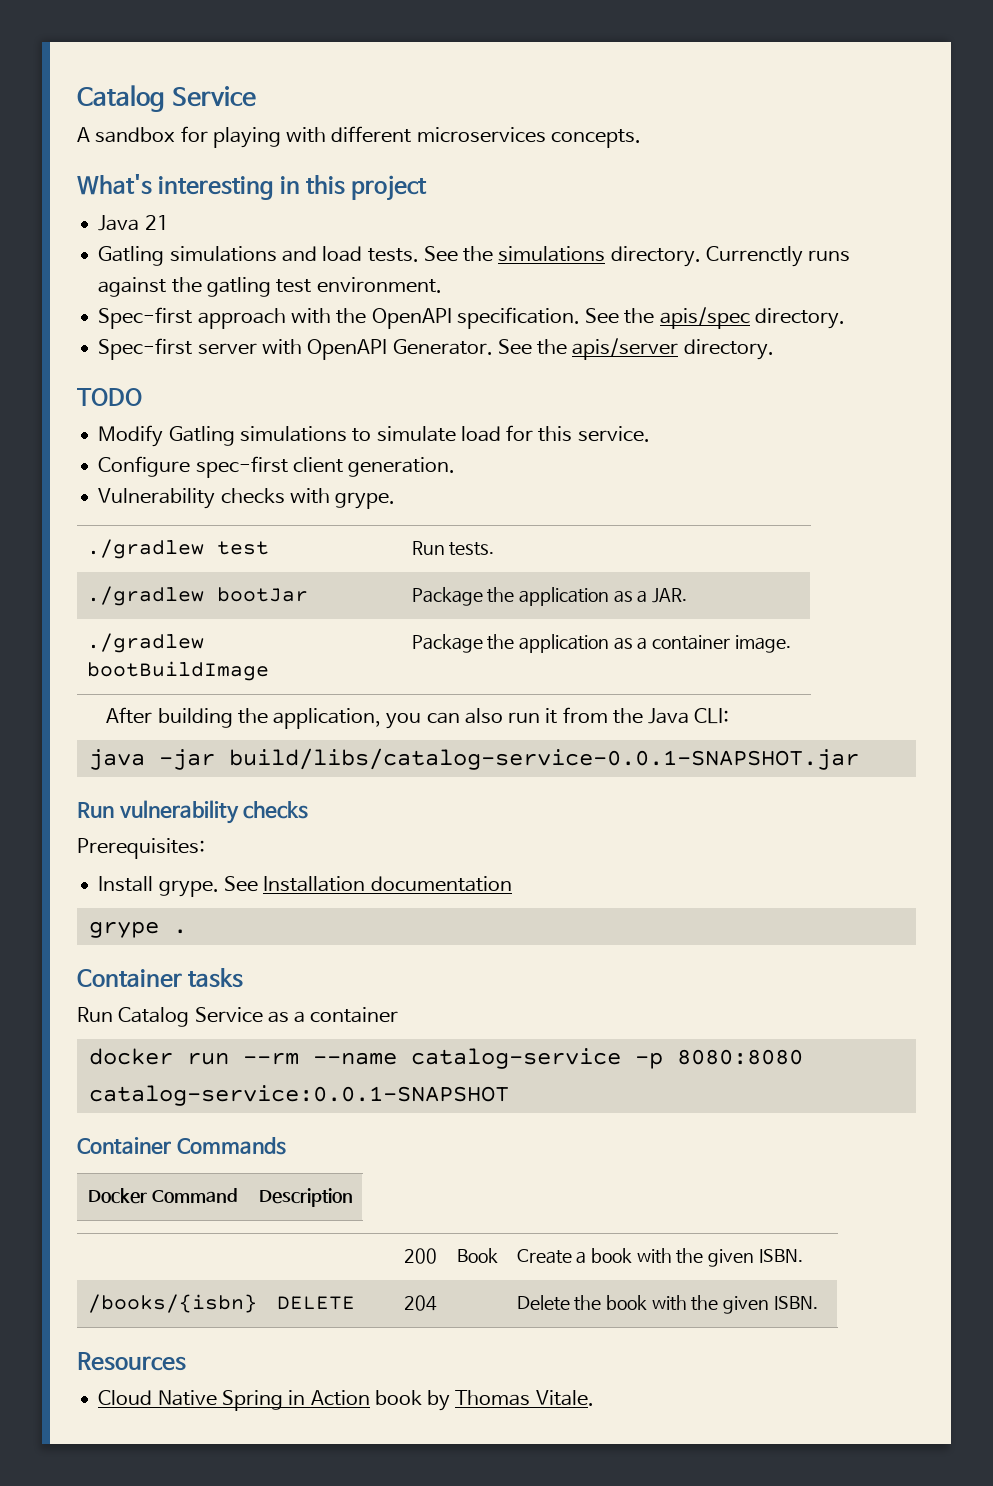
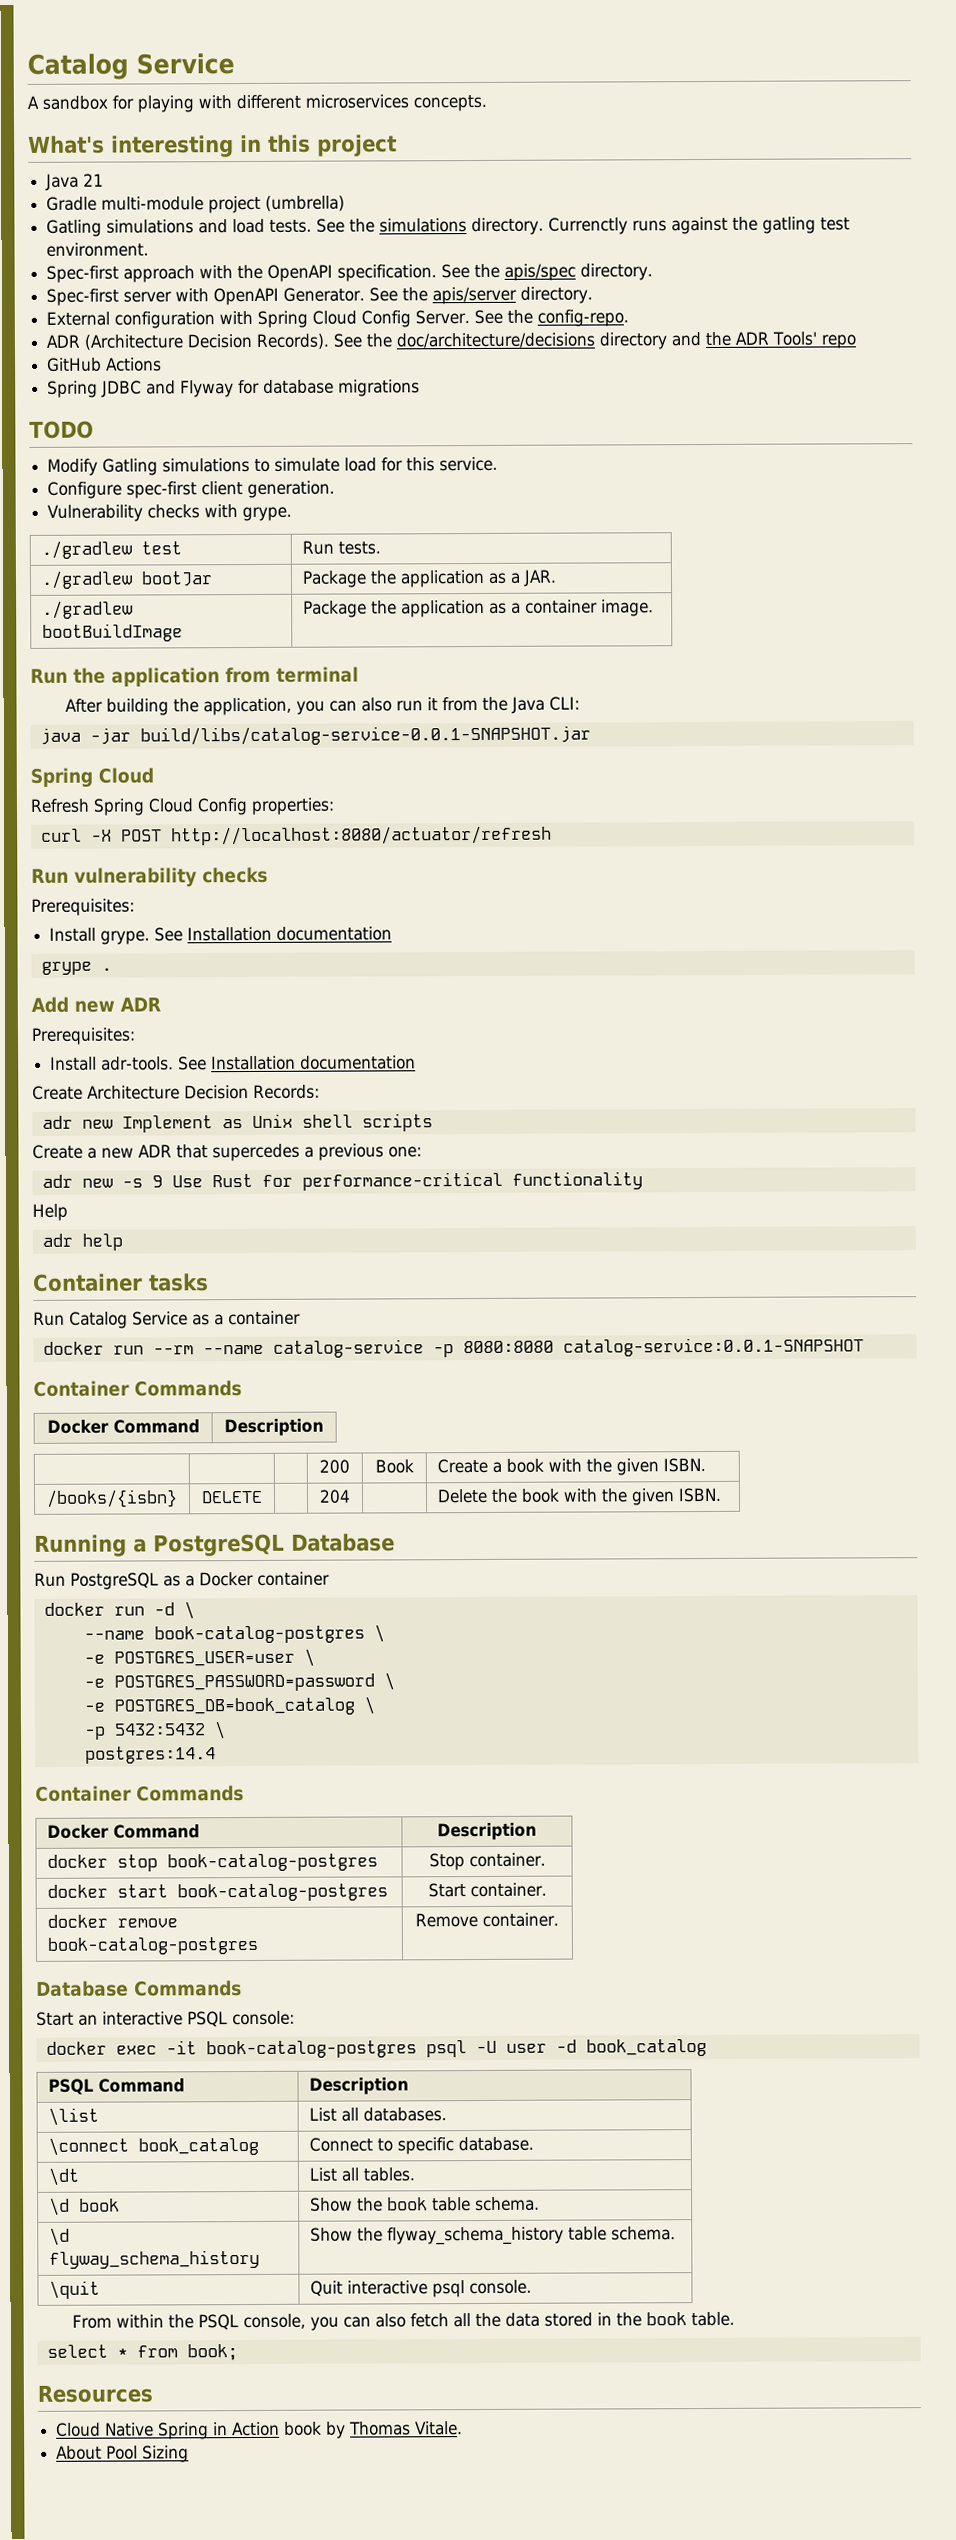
+ Gradle multi-module project (umbrella)
+ External configuration with Spring Cloud Config Server. See the config-repo.
+ ADR (Architecture Decision Records). See the doc/architecture/decisions directory and the ADR Tools' repo
+ GitHub Actions
+ Spring JDBC and Flyway for database migrations
+ Run the application from terminal
  java -jar build/libs/catalog-service-0.0.1-SNAPSHOT.jar
+ Spring Cloud
+ Refresh Spring Cloud Config properties:
+ curl -X POST http://localhost:8080/actuator/refresh
+ Add new ADR
+ Prerequisites:
+ Install adr-tools. See Installation documentation
+ Create Architecture Decision Records:
+ adr new Implement as Unix shell scripts
+ Create a new ADR that supercedes a previous one:
+ adr new -s 9 Use Rust for performance-critical functionality
+ Help
+ adr help
+ Running a PostgreSQL Database
+ Run PostgreSQL as a Docker container
+ docker run -d \
+ --name book-catalog-postgres \
+ -e POSTGRES_USER=user \
+ -e POSTGRES_PASSWORD=password \
+ -e POSTGRES_DB=book_catalog \
+ -p 5432:5432 \
+ postgres:14.4
+ Container Commands
+ Docker Command | Description
+ docker stop book-catalog-postgres | Stop container.
+ docker start book-catalog-postgres | Start container.
+ docker remove book-catalog-postgres | Remove container.
+ Database Commands
+ Start an interactive PSQL console:
+ docker exec -it book-catalog-postgres psql -U user -d book_catalog
+ PSQL Command | Description
+ \list | List all databases.
+ \connect book_catalog | Connect to specific database.
+ \dt | List all tables.
+ \d book | Show the book table schema.
+ \d flyway_schema_history | Show the flyway_schema_history table schema.
+ \quit | Quit interactive psql console.
+ From within the PSQL console, you can also fetch all the data stored in the book table.
+ select * from book;
+ About Pool Sizing

